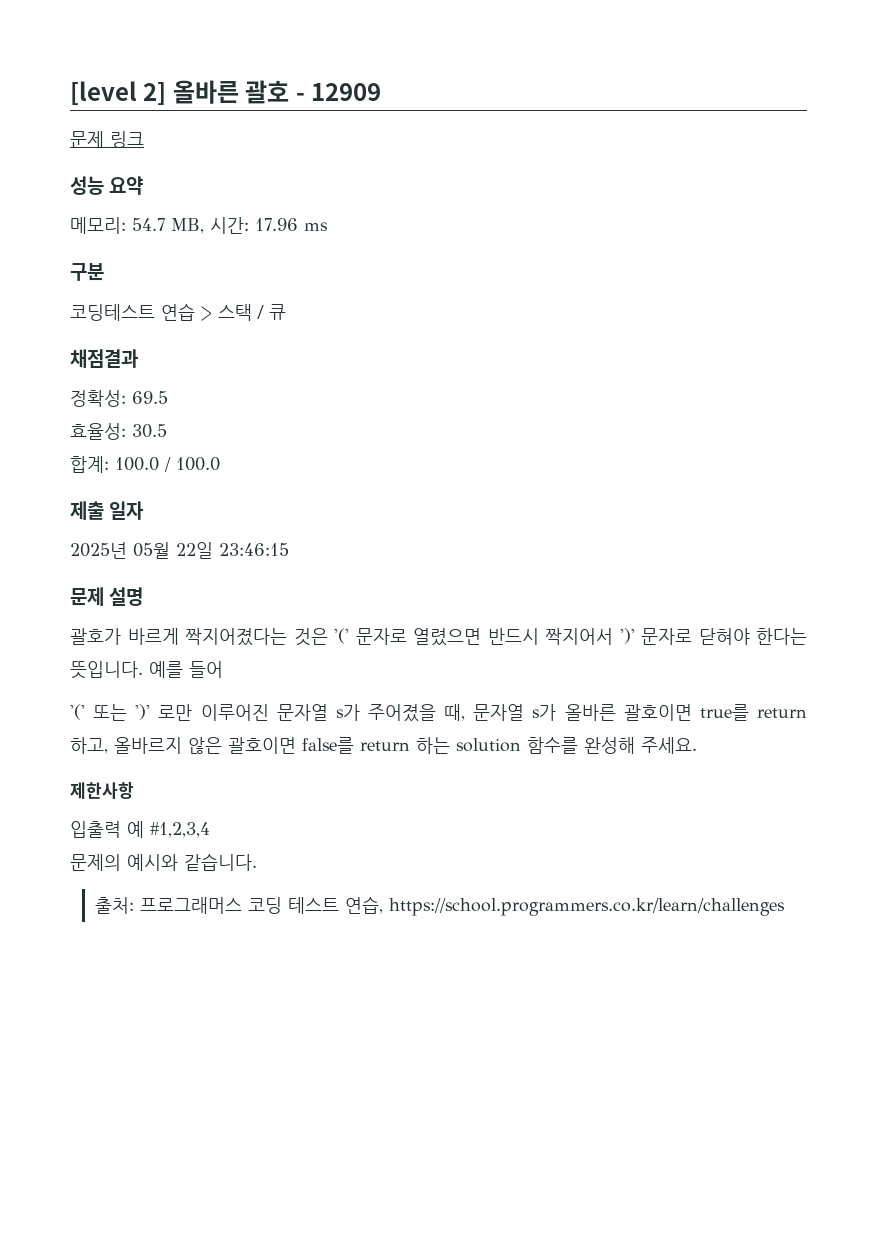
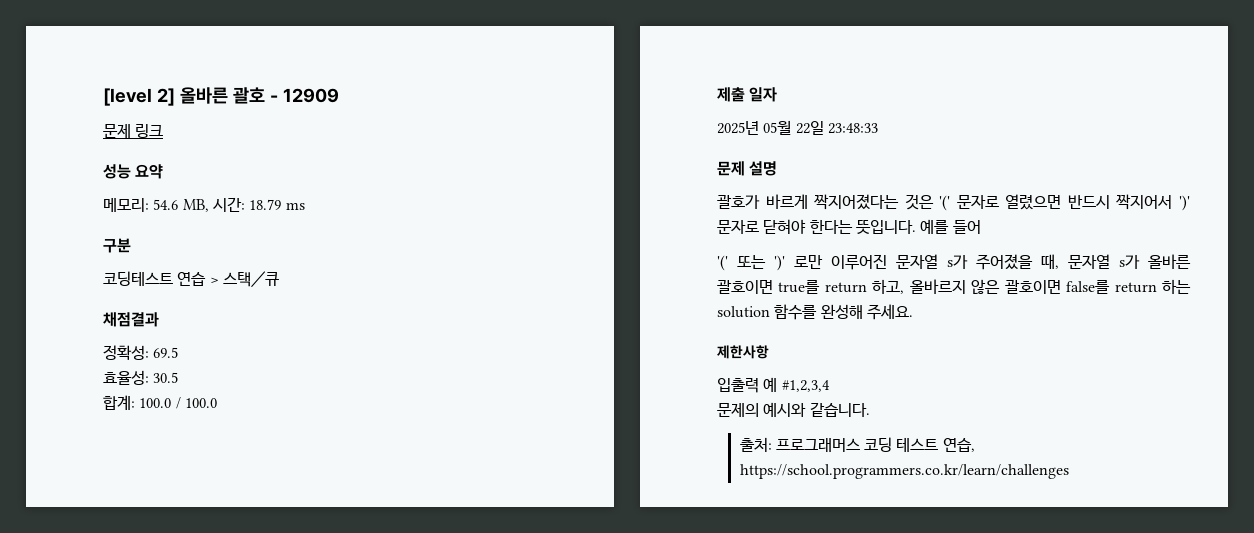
- 메모리: 54.7 MB, 시간: 17.96 ms
+ 메모리: 54.6 MB, 시간: 18.79 ms
- 2025년 05월 22일 23:46:15
+ 2025년 05월 22일 23:48:33

